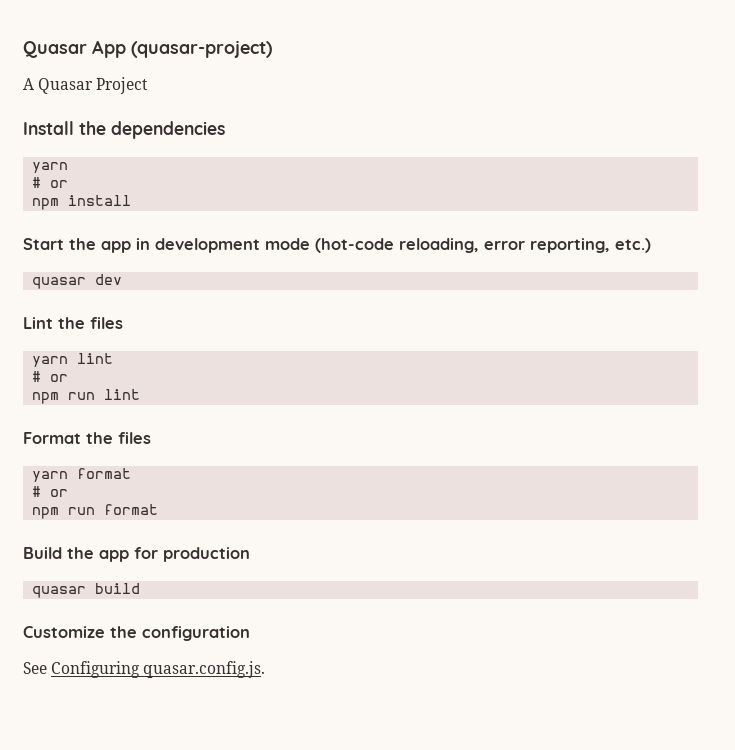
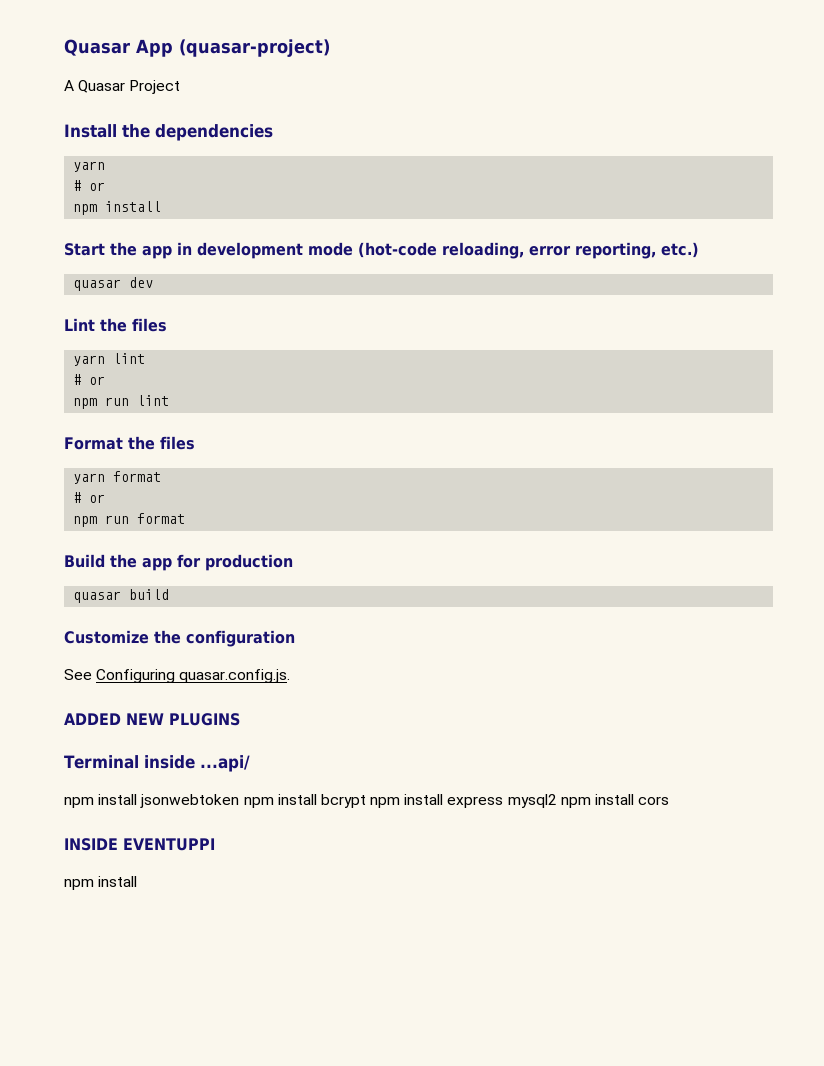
+ ADDED NEW PLUGINS
+ Terminal inside ...api/
+ npm install jsonwebtoken npm install bcrypt npm install express mysql2 npm install cors
+ INSIDE EVENTUPPI
+ npm install

